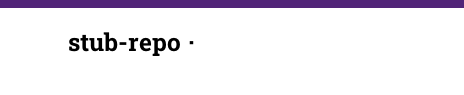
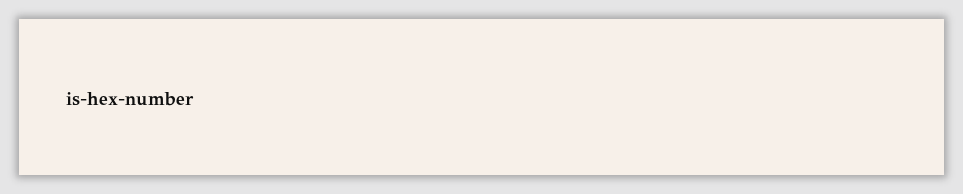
- stub-repo ·
+ is-hex-number

